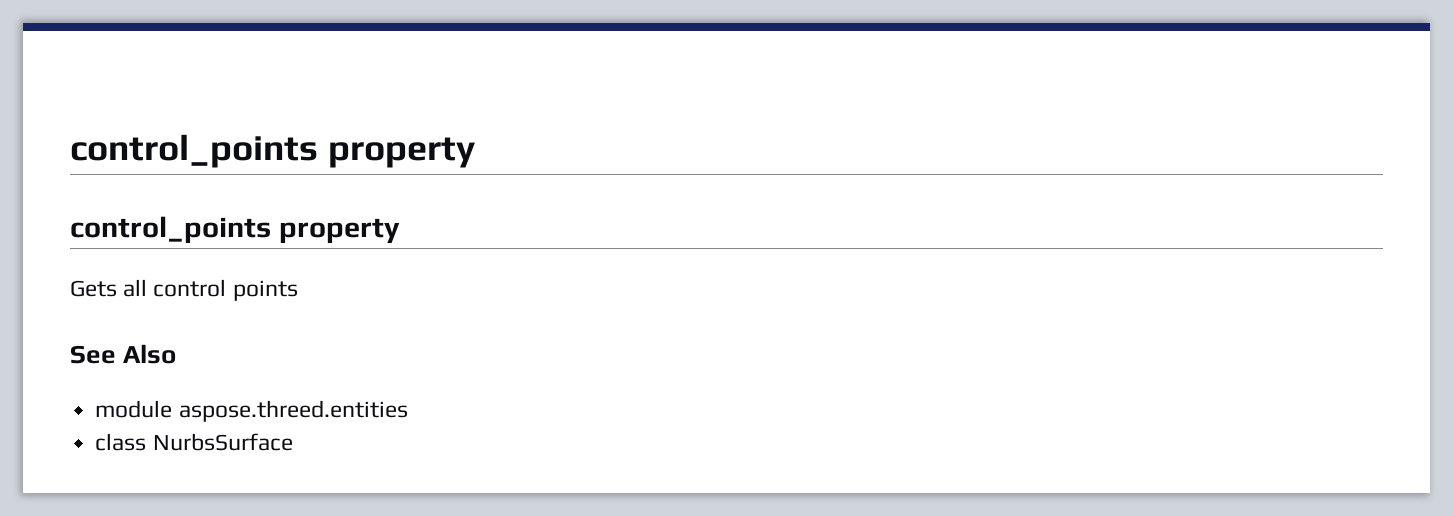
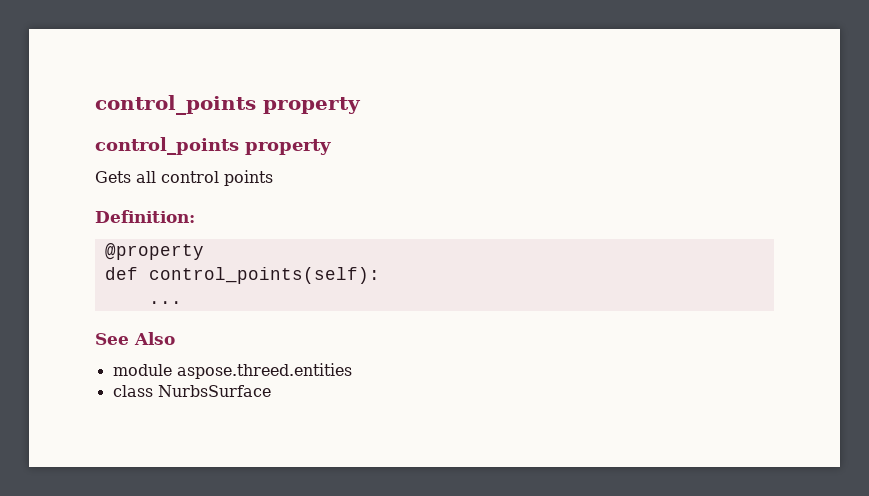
+ Definition:
+ @property
+ def control_points(self):
+ ...

